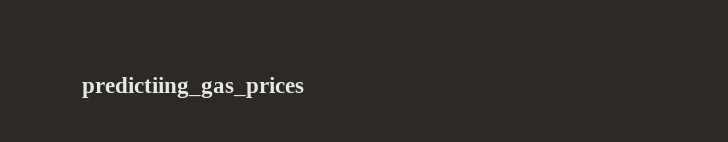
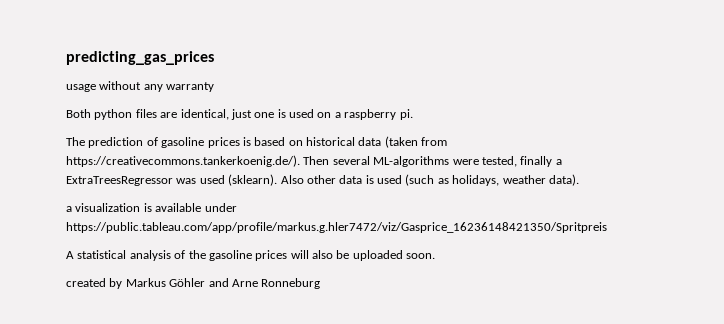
- predictiing_gas_prices
+ predicting_gas_prices
+ usage without any warranty
+ Both python files are identical, just one is used on a raspberry pi.
+ The prediction of gasoline prices is based on historical data (taken from https://creativecommons.tankerkoenig.de/). Then several ML-algorithms were tested, finally a ExtraTreesRegressor was used (sklearn). Also other data is used (such as holidays, weather data).
+ a visualization is available under https://public.tableau.com/app/profile/markus.g.hler7472/viz/Gasprice_16236148421350/Spritpreis
+ A statistical analysis of the gasoline prices will also be uploaded soon.
+ created by Markus Göhler and Arne Ronneburg

